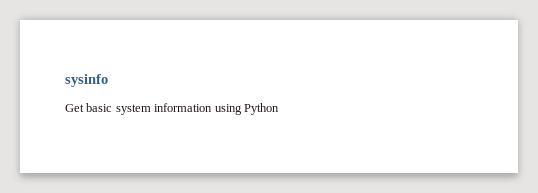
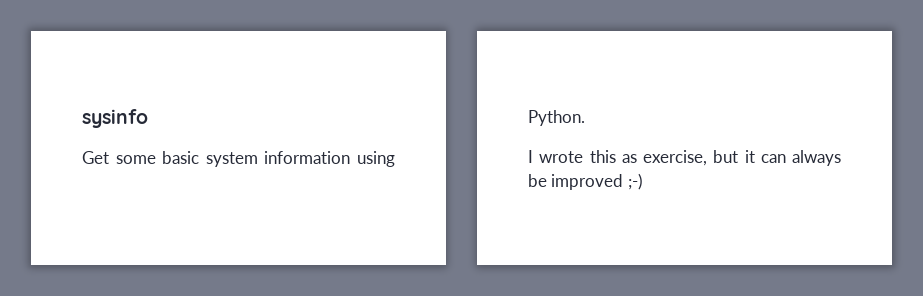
- Get basic system information using Python
+ Get some basic system information using Python.
+ I wrote this as exercise, but it can always be improved ;-)

